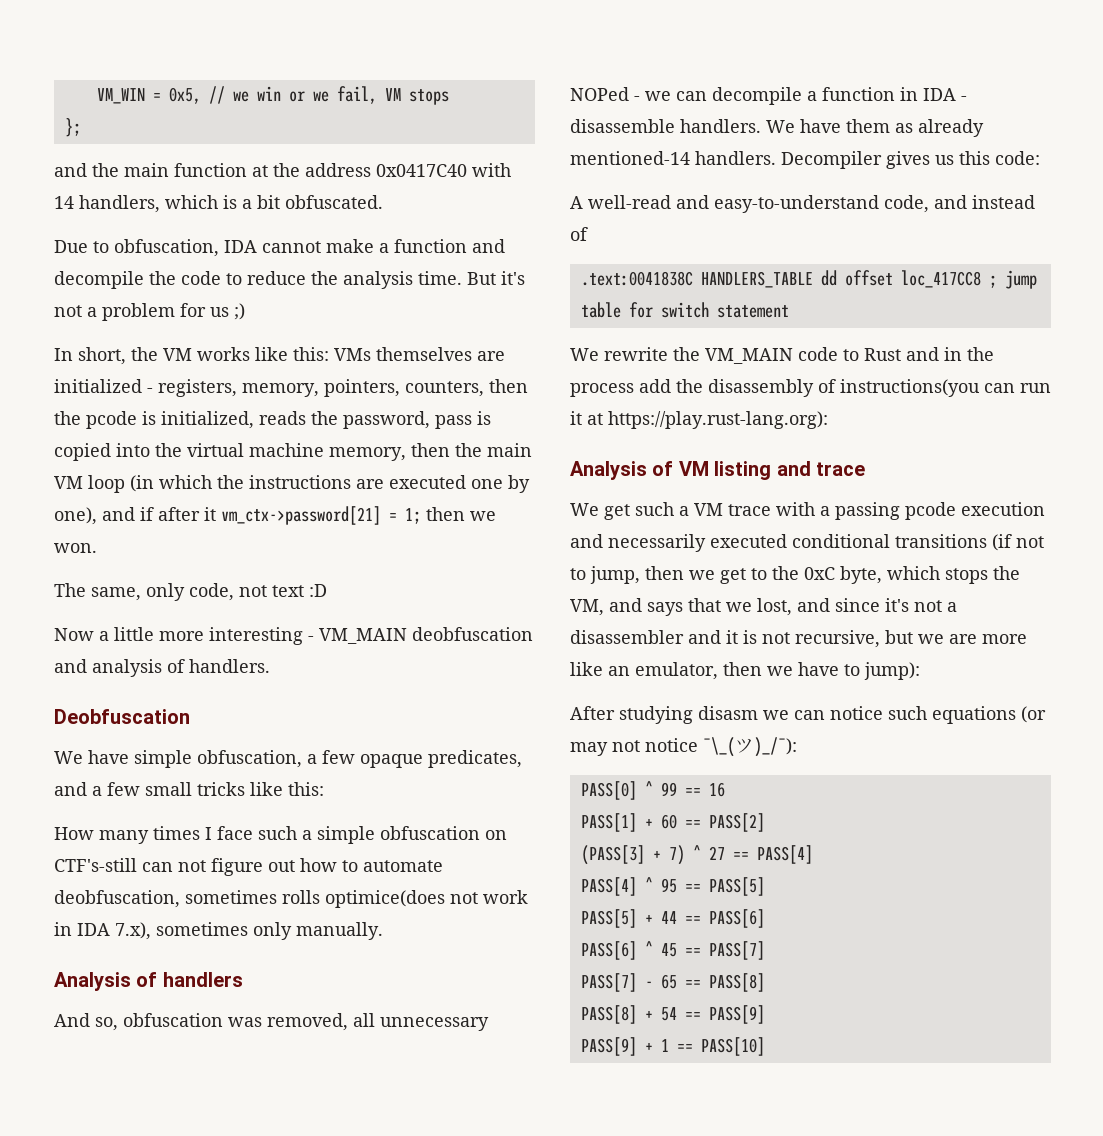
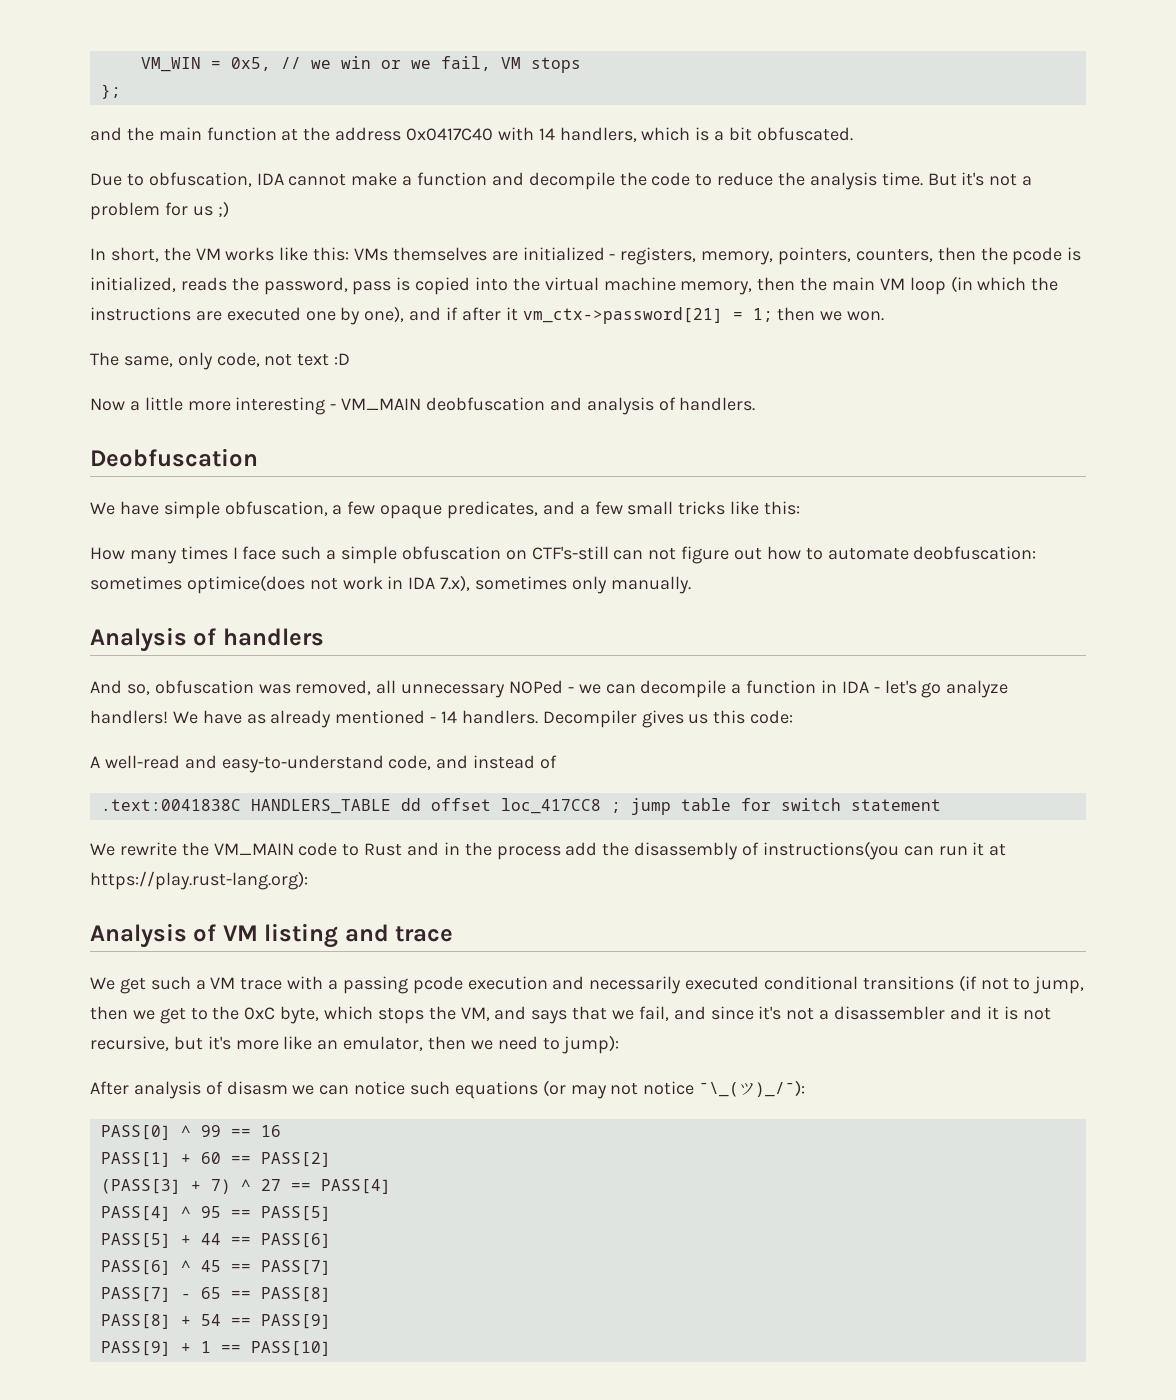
- How many times I face such a simple obfuscation on CTF's-still can not figure out how to automate deobfuscation, sometimes rolls optimice(does not work in IDA 7.x), sometimes only manually.
+ How many times I face such a simple obfuscation on CTF's-still can not figure out how to automate deobfuscation: sometimes optimice(does not work in IDA 7.x), sometimes only manually.
- And so, obfuscation was removed, all unnecessary NOPed - we can decompile a function in IDA - disassemble handlers. We have them as already mentioned-14 handlers.
+ And so, obfuscation was removed, all unnecessary NOPed - we can decompile a function in IDA - let's go analyze handlers! We have as already mentioned - 14 handlers.
- We get such a VM trace with a passing pcode execution and necessarily executed conditional transitions (if not to jump, then we get to the 0xC byte, which stops the VM, and says that we lost, and since it's not a disassembler and it is not recursive, but we are more like an emulator, then we have to jump):
+ We get such a VM trace with a passing pcode execution and necessarily executed conditional transitions (if not to jump, then we get to the 0xC byte, which stops the VM, and says that we fail, and since it's not a disassembler and it is not recursive, but it's more like an emulator, then we need to jump):
- After studying disasm we can notice such equations (or may not notice ¯\_(ツ)_/¯):
+ After analysis of disasm we can notice such equations (or may not notice ¯\_(ツ)_/¯):

